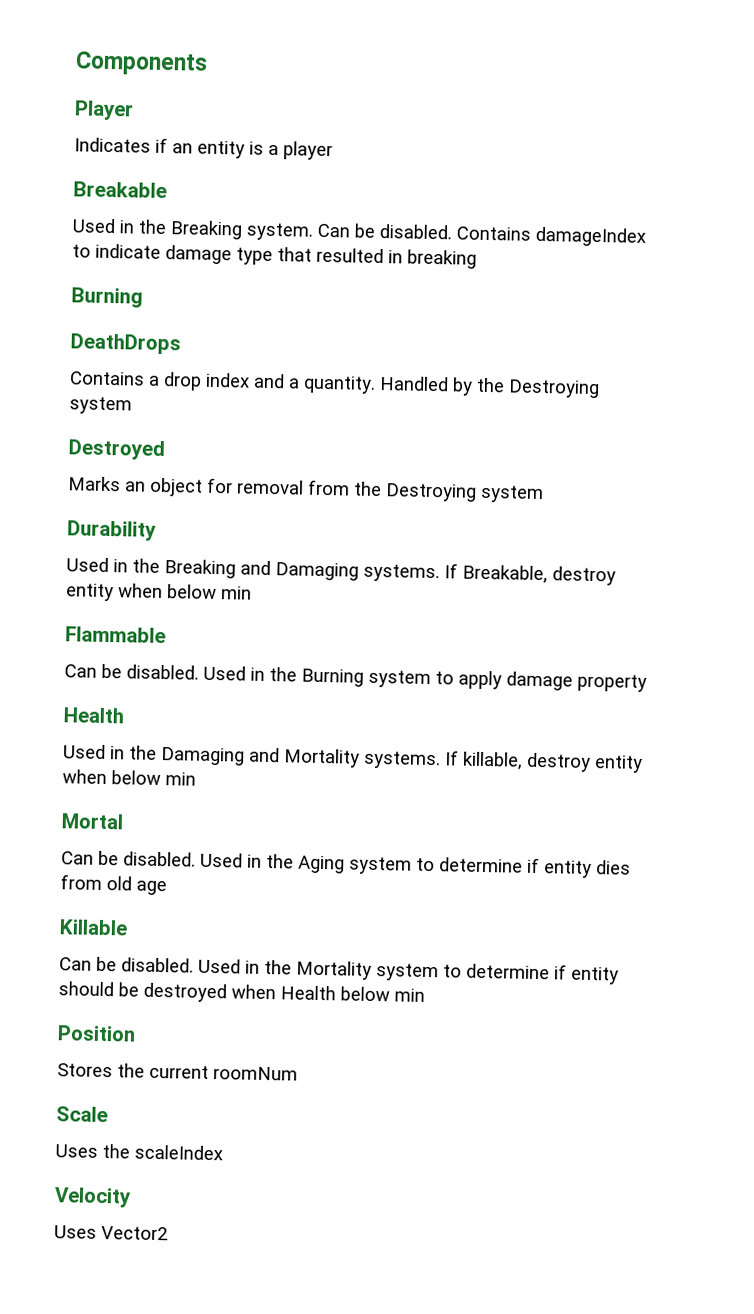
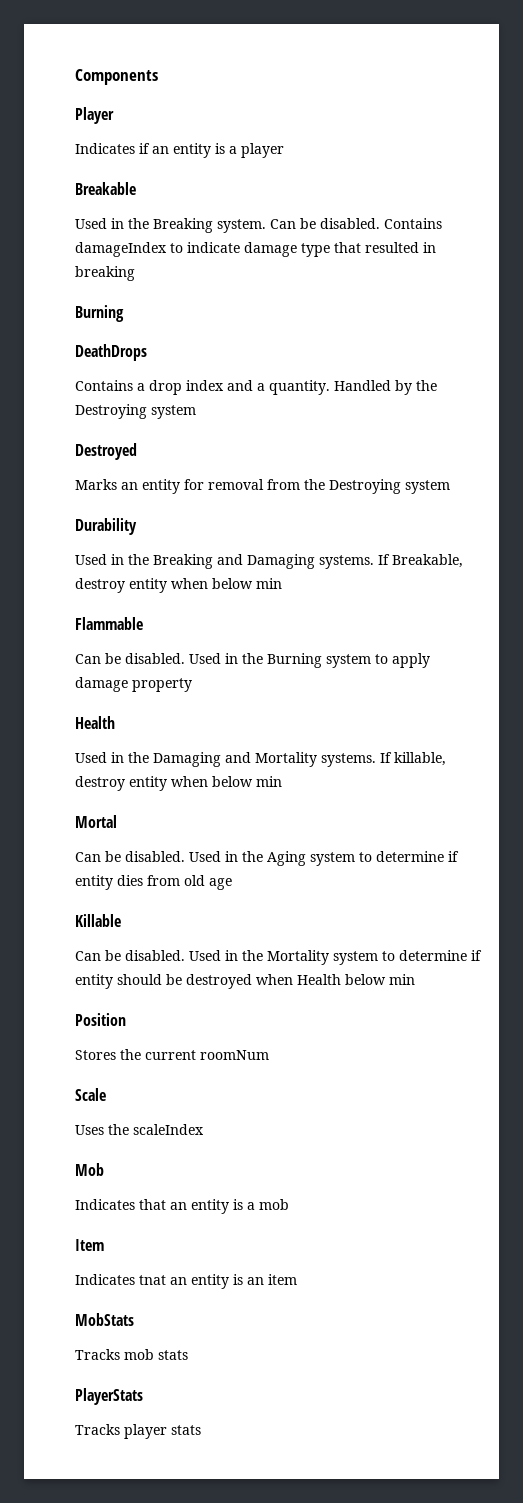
- Marks an object for removal from the Destroying system
+ Marks an entity for removal from the Destroying system
- Velocity
- Uses Vector2
+ Mob
+ Indicates that an entity is a mob
+ Item
+ Indicates tnat an entity is an item
+ MobStats
+ Tracks mob stats
+ PlayerStats
+ Tracks player stats

